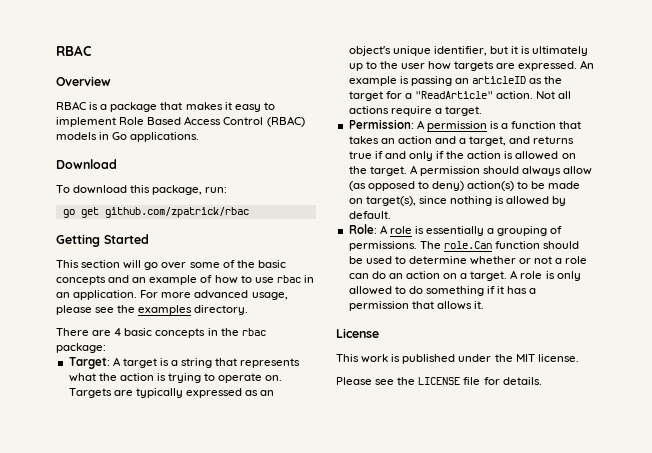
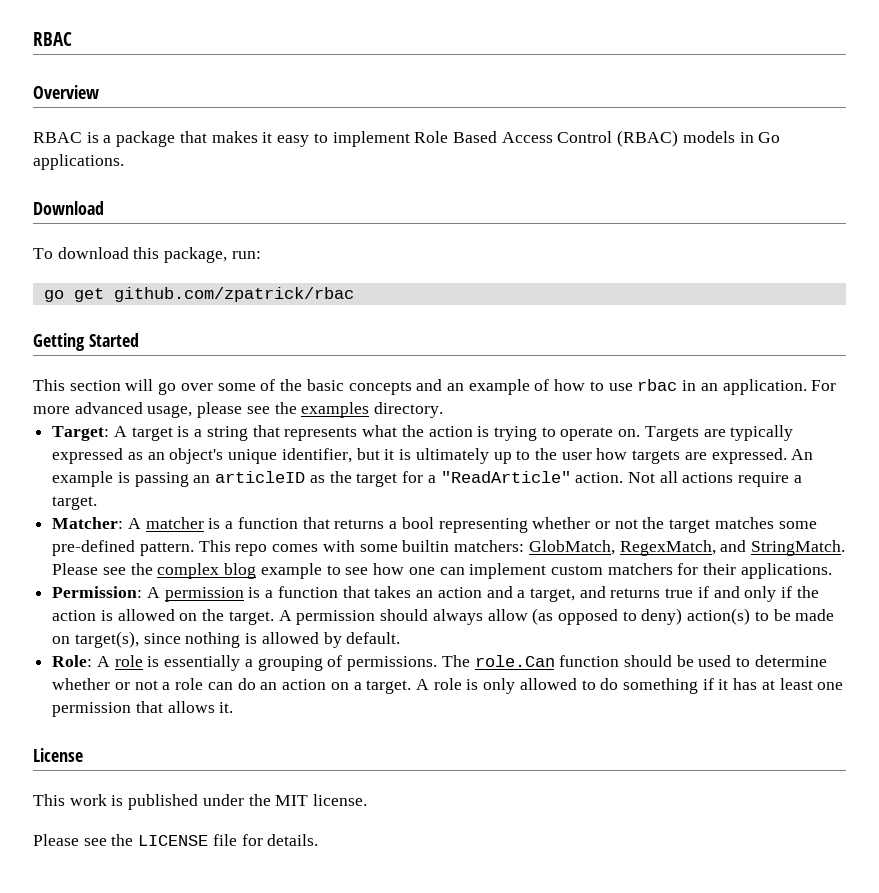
- There are 4 basic concepts in the rbac package:
+ Matcher: A matcher is a function that returns a bool representing whether or not the target matches some pre-defined pattern. This repo comes with some builtin matchers: GlobMatch, RegexMatch, and StringMatch. Please see the complex blog example to see how one can implement custom matchers for their applications.
- A role is only allowed to do something if it has a permission that allows it.
+ A role is only allowed to do something if it has at least one permission that allows it.

